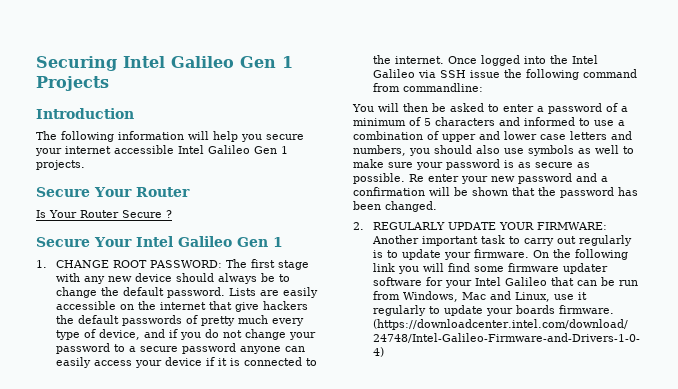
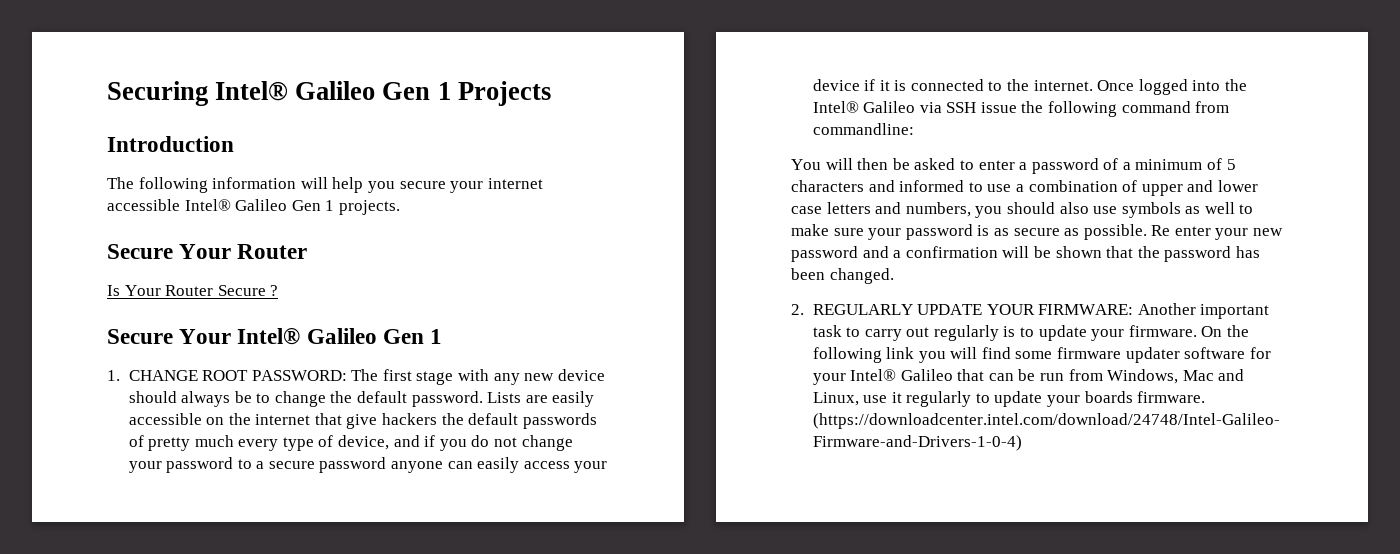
- Securing Intel Galileo Gen 1 Projects
+ Securing Intel® Galileo Gen 1 Projects
- The following information will help you secure your internet accessible Intel Galileo Gen 1 projects.
+ The following information will help you secure your internet accessible Intel® Galileo Gen 1 projects.
- Secure Your Intel Galileo Gen 1
+ Secure Your Intel® Galileo Gen 1
- Once logged into the Intel Galileo via SSH issue the following command from commandline:
+ Once logged into the Intel® Galileo via SSH issue the following command from commandline:
- On the following link you will find some firmware updater software for your Intel Galileo that can be run from Windows, Mac and Linux, use it regularly to update your boards firmware.
+ On the following link you will find some firmware updater software for your Intel® Galileo that can be run from Windows, Mac and Linux, use it regularly to update your boards firmware.

